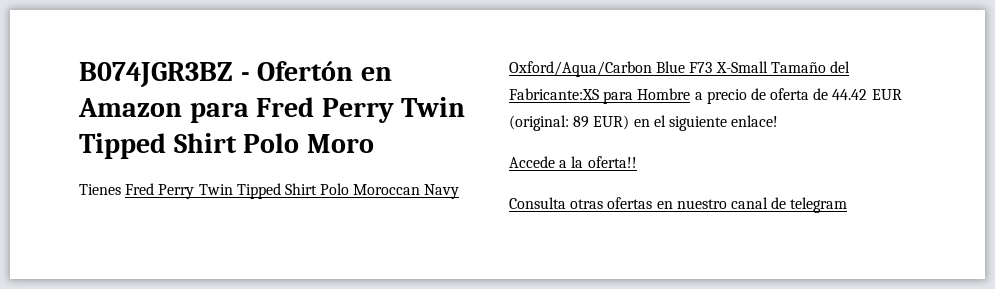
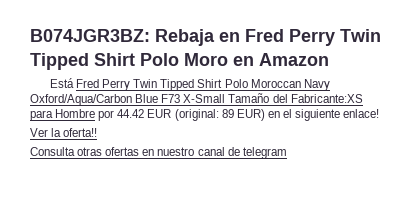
- B074JGR3BZ - Ofertón en Amazon para Fred Perry Twin Tipped Shirt Polo Moro
- Tienes Fred Perry Twin Tipped Shirt Polo Moroccan Navy Oxford/Aqua/Carbon Blue F73 X-Small Tamaño del Fabricante:XS para Hombre a precio de oferta de 44.42 EUR (original: 89 EUR) en el siguiente enlace!
+ B074JGR3BZ: Rebaja en Fred Perry Twin Tipped Shirt Polo Moro en Amazon
+ Está Fred Perry Twin Tipped Shirt Polo Moroccan Navy Oxford/Aqua/Carbon Blue F73 X-Small Tamaño del Fabricante:XS para Hombre por 44.42 EUR (original: 89 EUR) en el siguiente enlace!
- Accede a la oferta!!
+ Ver la oferta!!

